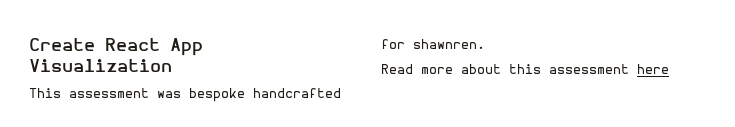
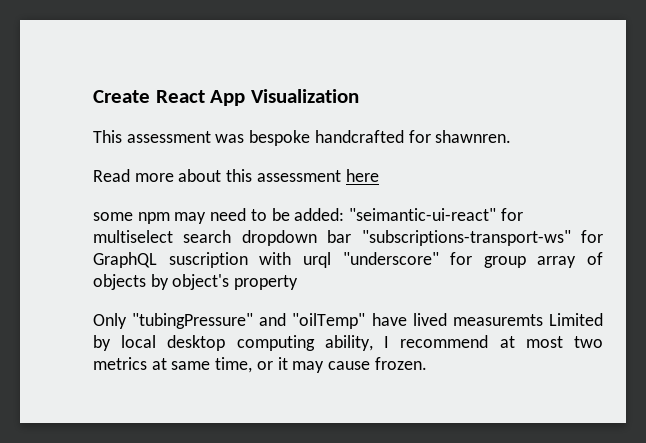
+ some npm may need to be added: "seimantic-ui-react" for multiselect search dropdown bar "subscriptions-transport-ws" for GraphQL suscription with urql "underscore" for group array of objects by object's property
+ Only "tubingPressure" and "oilTemp" have lived measuremts Limited by local desktop computing ability, I recommend at most two metrics at same time, or it may cause frozen.

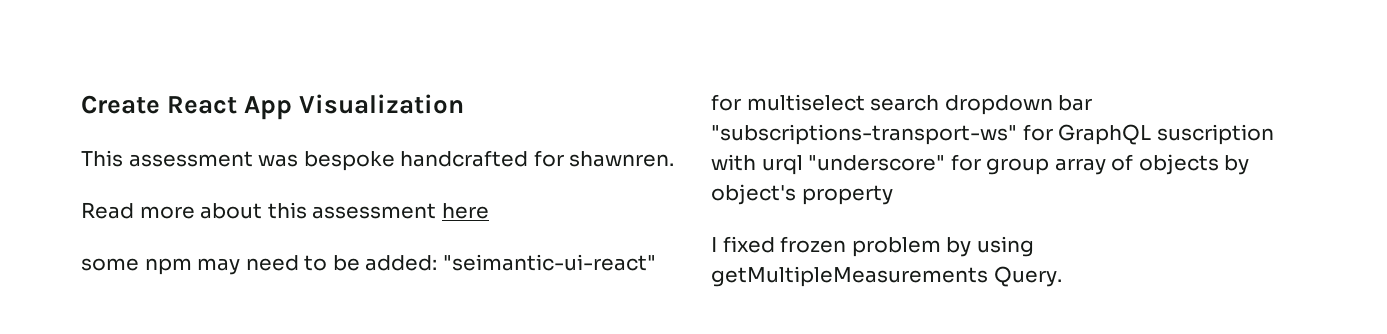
- Only "tubingPressure" and "oilTemp" have lived measuremts Limited by local desktop computing ability, I recommend at most two metrics at same time, or it may cause frozen.
+ I fixed frozen problem by using getMultipleMeasurements Query.

